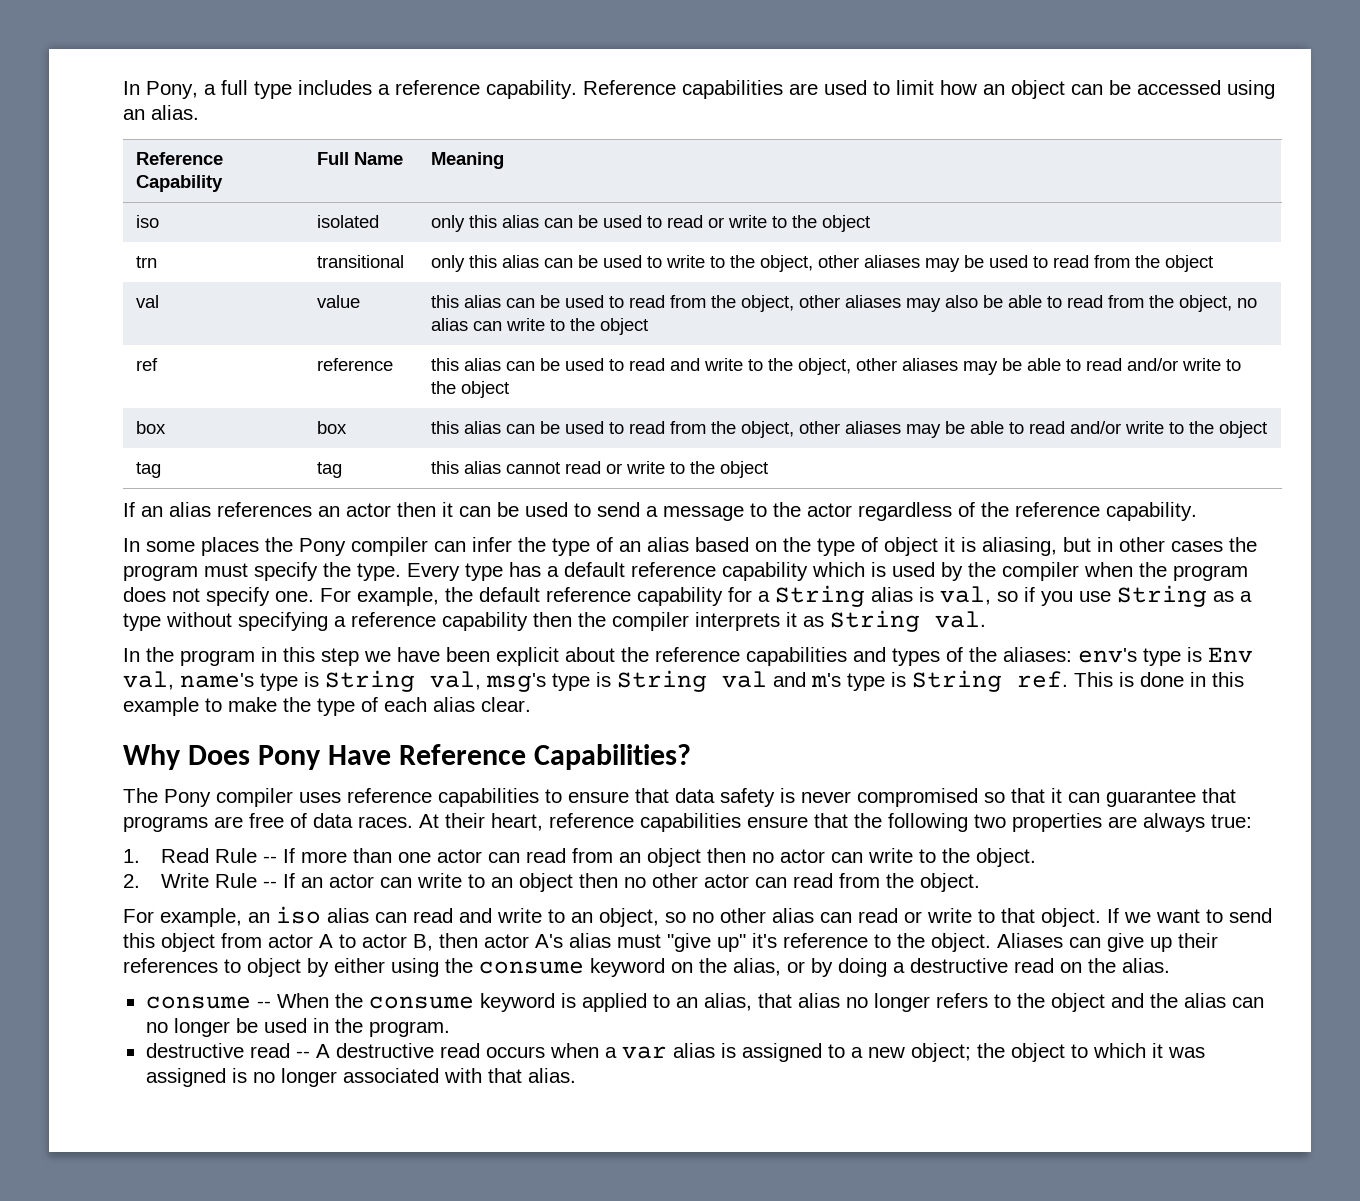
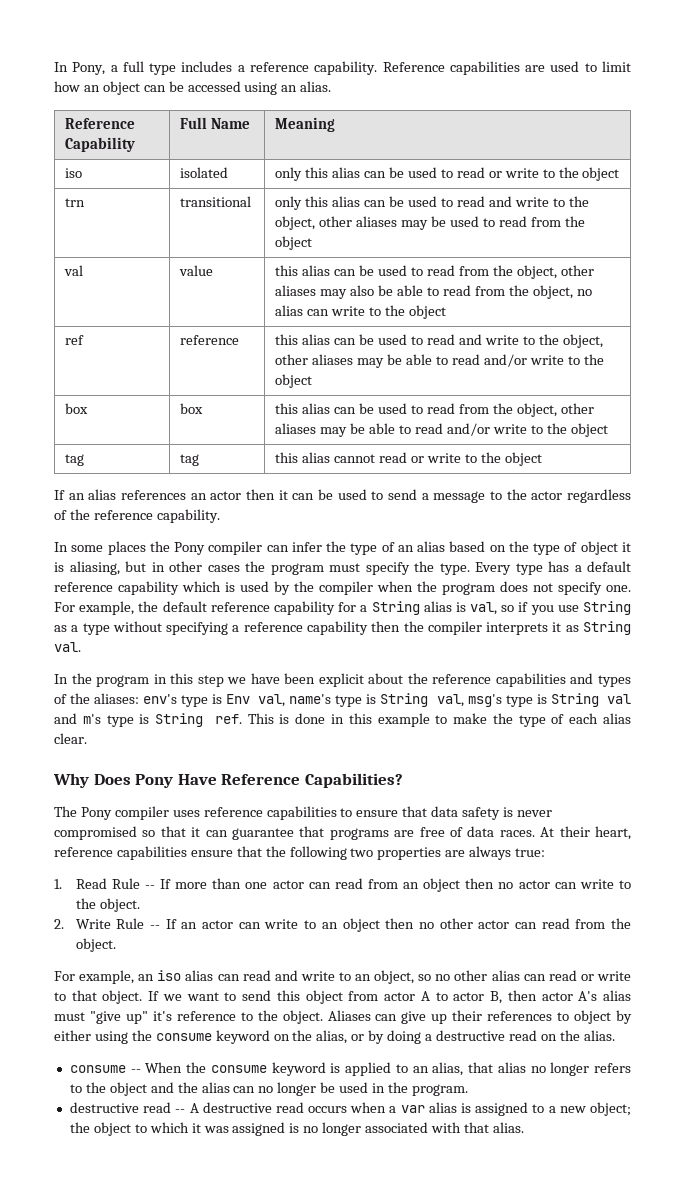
- trn | transitional | only this alias can be used to write to the object, other aliases may be used to read from the object
+ trn | transitional | only this alias can be used to read and write to the object, other aliases may be used to read from the object

